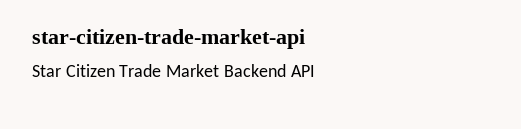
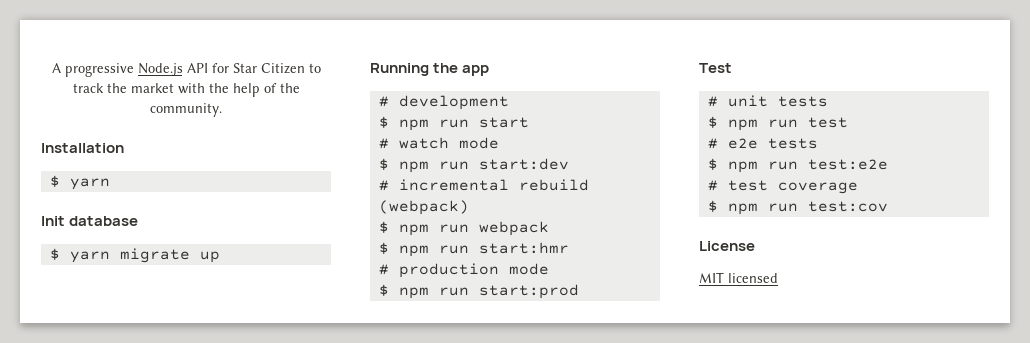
- star-citizen-trade-market-api
- Star Citizen Trade Market Backend API
+ A progressive Node.js API for Star Citizen to track the market with the help of the community.
+ Installation
+ $ yarn
+ Init database
+ $ yarn migrate up
+ Running the app
+ # development
+ $ npm run start
+ # watch mode
+ $ npm run start:dev
+ # incremental rebuild (webpack)
+ $ npm run webpack
+ $ npm run start:hmr
+ # production mode
+ $ npm run start:prod
+ Test
+ # unit tests
+ $ npm run test
+ # e2e tests
+ $ npm run test:e2e
+ # test coverage
+ $ npm run test:cov
+ License
+ MIT licensed

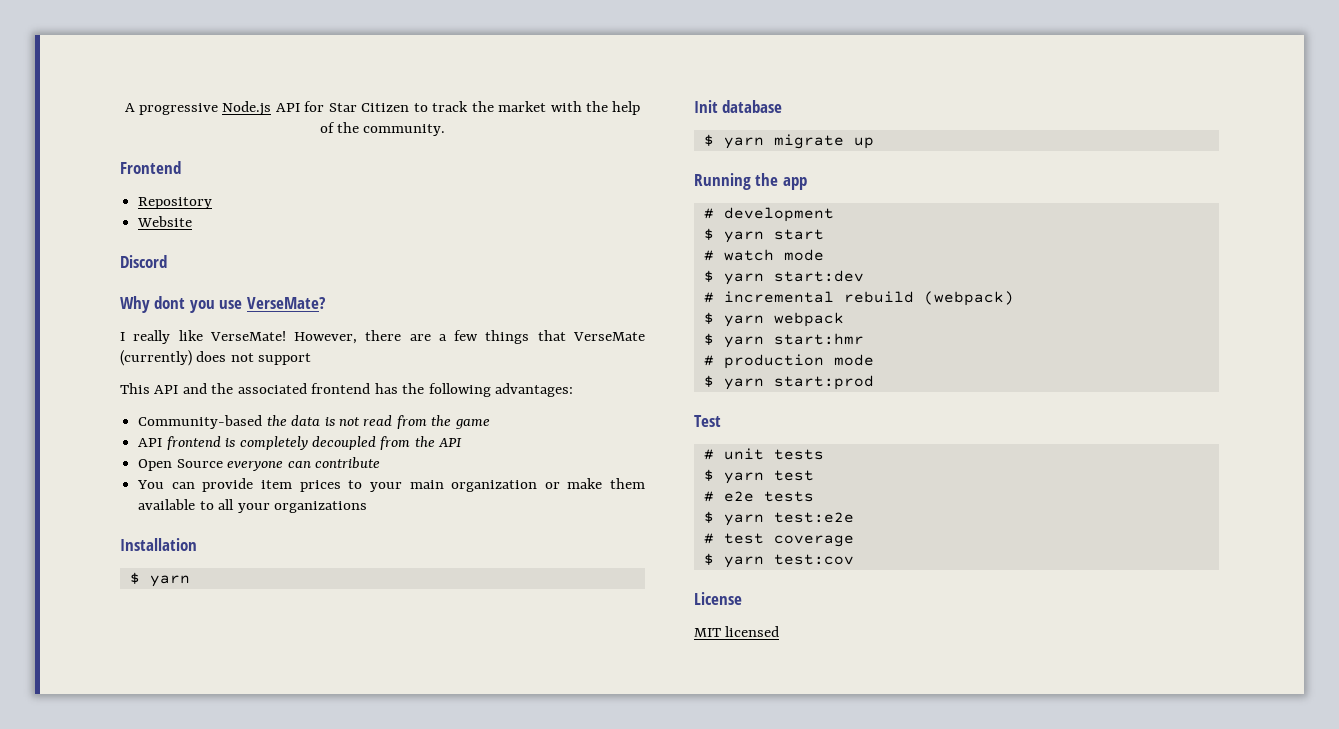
+ Frontend
+ Repository
+ Website
+ Discord
+ Why dont you use VerseMate?
+ I really like VerseMate! However, there are a few things that VerseMate (currently) does not support
+ This API and the associated frontend has the following advantages:
+ Community-based the data is not read from the game
+ API frontend is completely decoupled from the API
+ Open Source everyone can contribute
+ You can provide item prices to your main organization or make them available to all your organizations
- $ npm run start
+ $ yarn start
- $ npm run start:dev
+ $ yarn start:dev
- $ npm run webpack
+ $ yarn webpack
- $ npm run start:hmr
+ $ yarn start:hmr
- $ npm run start:prod
+ $ yarn start:prod
- $ npm run test
+ $ yarn test
- $ npm run test:e2e
+ $ yarn test:e2e
- $ npm run test:cov
+ $ yarn test:cov

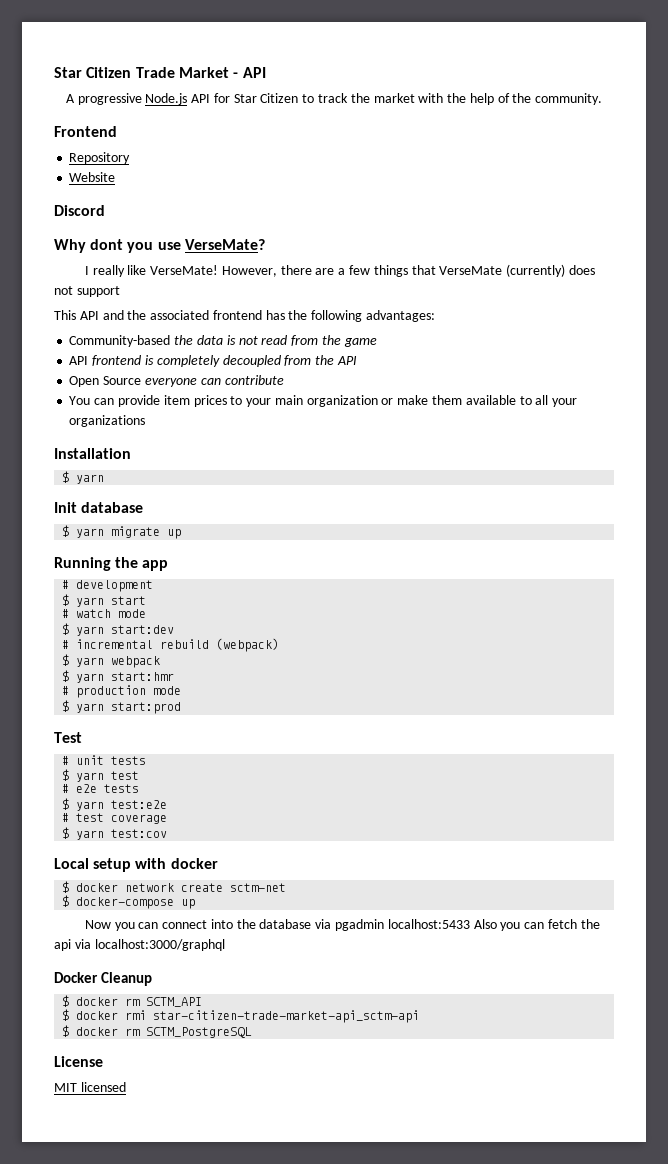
+ Star Citizen Trade Market - API
+ Local setup with docker
+ $ docker network create sctm-net
+ $ docker-compose up
+ Now you can connect into the database via pgadmin localhost:5433 Also you can fetch the api via localhost:3000/graphql
+ Docker Cleanup
+ $ docker rm SCTM_API
+ $ docker rmi star-citizen-trade-market-api_sctm-api
+ $ docker rm SCTM_PostgreSQL

